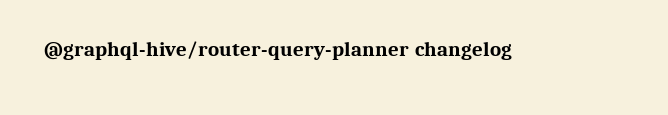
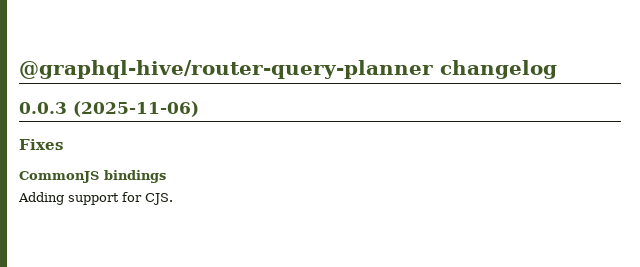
+ 0.0.3 (2025-11-06)
+ Fixes
+ CommonJS bindings
+ Adding support for CJS.

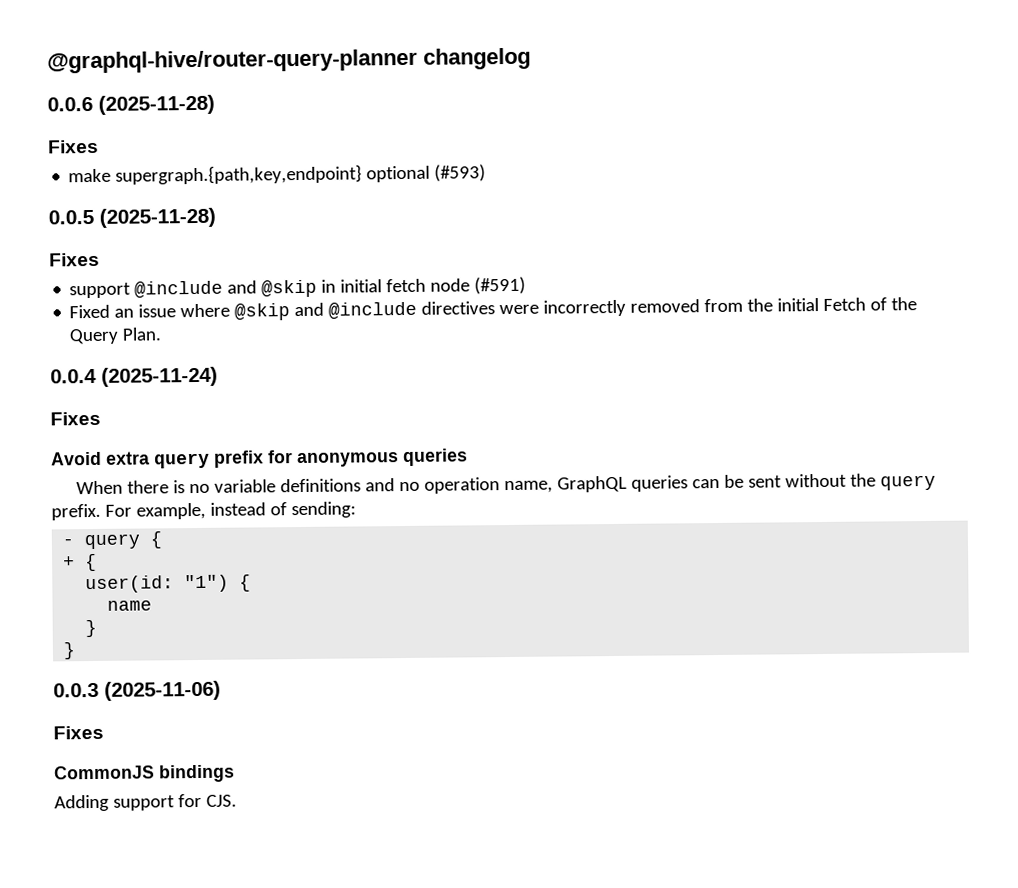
+ 0.0.6 (2025-11-28)
+ Fixes
+ make supergraph.{path,key,endpoint} optional (#593)
+ 0.0.5 (2025-11-28)
+ Fixes
+ support @include and @skip in initial fetch node (#591)
+ Fixed an issue where @skip and @include directives were incorrectly removed from the initial Fetch of the Query Plan.
+ 0.0.4 (2025-11-24)
+ Fixes
+ Avoid extra query prefix for anonymous queries
+ When there is no variable definitions and no operation name, GraphQL queries can be sent without the query prefix. For example, instead of sending:
+ - query {
+ + {
+ user(id: "1") {
+ name
+ }
+ }

